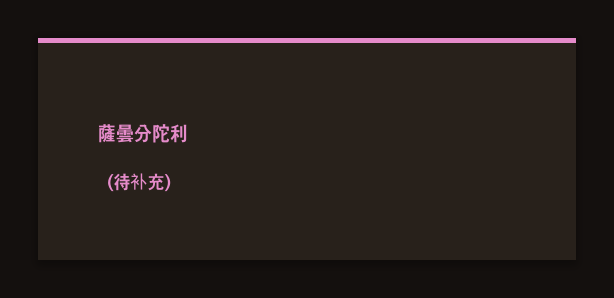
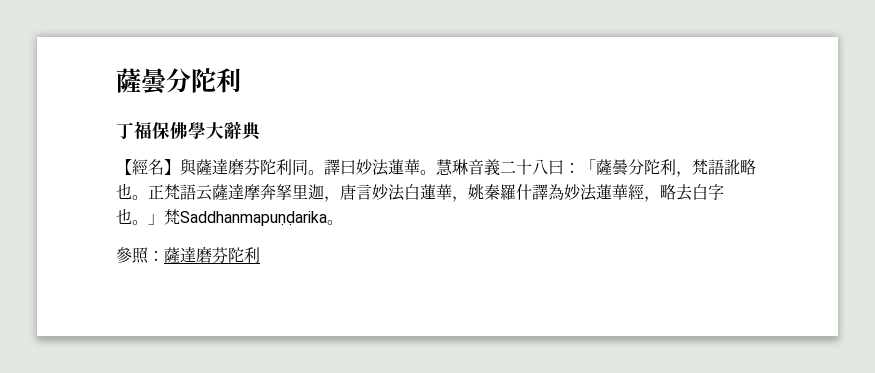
- （待补充）
+ 丁福保佛學大辭典
+ 【經名】與薩達磨芬陀利同。譯曰妙法蓮華。慧琳音義二十八曰：「薩曇分陀利，梵語訛略也。正梵語云薩達摩奔拏里迦，唐言妙法白蓮華，姚秦羅什譯為妙法蓮華經，略去白字也。」梵Saddhanmapuṇḍarika。
+ 參照：薩達磨芬陀利

